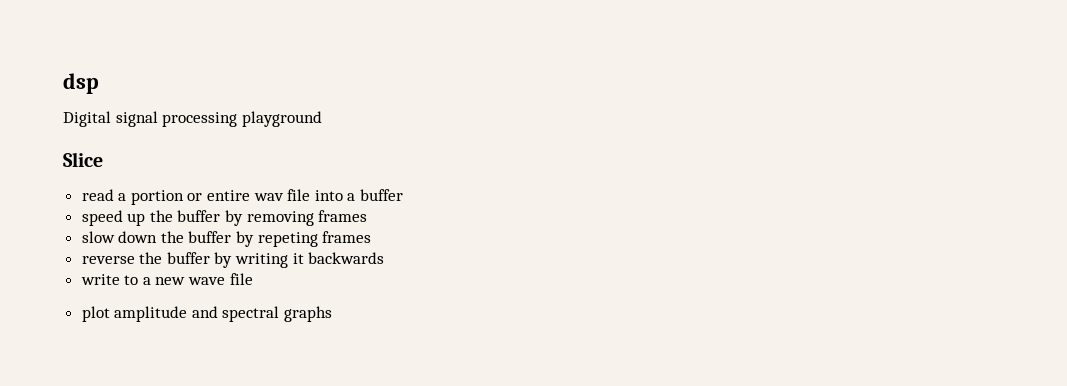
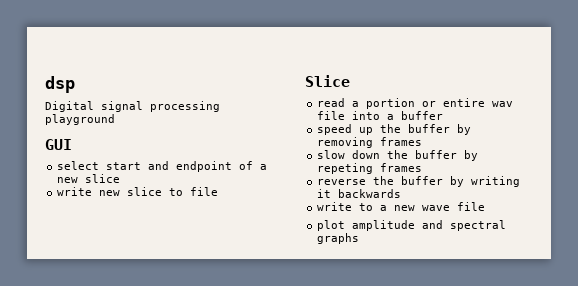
+ GUI
+ select start and endpoint of a new slice
+ write new slice to file

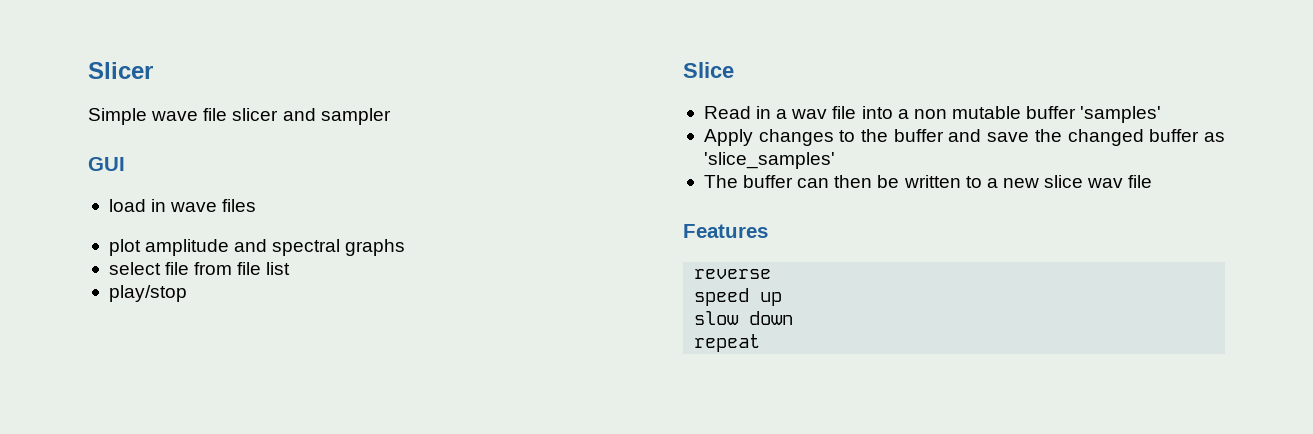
- dsp
- Digital signal processing playground
+ Slicer
+ Simple wave file slicer and sampler
  GUI
- select start and endpoint of a new slice
- write new slice to file
- Slice
- read a portion or entire wav file into a buffer
- speed up the buffer by removing frames
- slow down the buffer by repeting frames
- reverse the buffer by writing it backwards
- write to a new wave file
+ load in wave files
+ select file from file list
+ play/stop
+ Slice
+ Read in a wav file into a non mutable buffer 'samples'
+ Apply changes to the buffer and save the changed buffer as 'slice_samples'
+ The buffer can then be written to a new slice wav file
+ Features
+ reverse
+ speed up
+ slow down
+ repeat

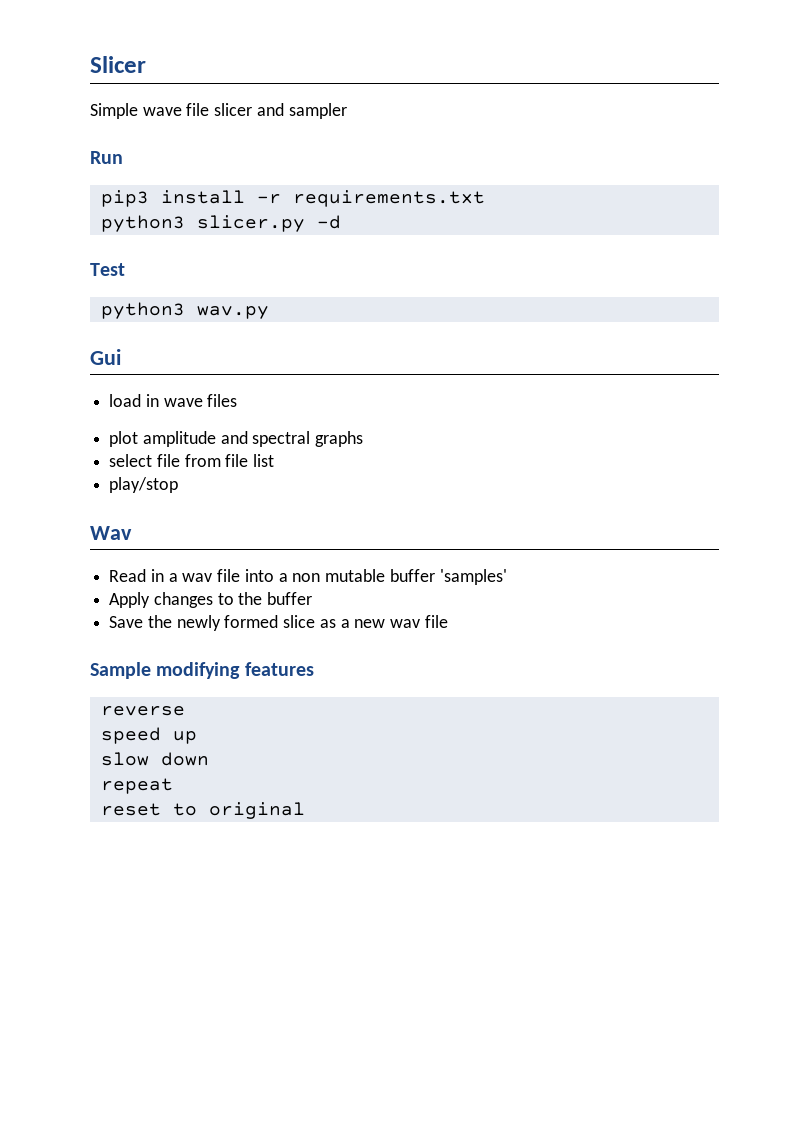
- GUI
+ Run
+ pip3 install -r requirements.txt
+ python3 slicer.py -d
+ Test
+ python3 wav.py
+ Gui
- Slice
+ Wav
- Apply changes to the buffer and save the changed buffer as 'slice_samples'
- The buffer can then be written to a new slice wav file
+ Apply changes to the buffer
+ Save the newly formed slice as a new wav file
- Features
+ Sample modifying features
+ reset to original

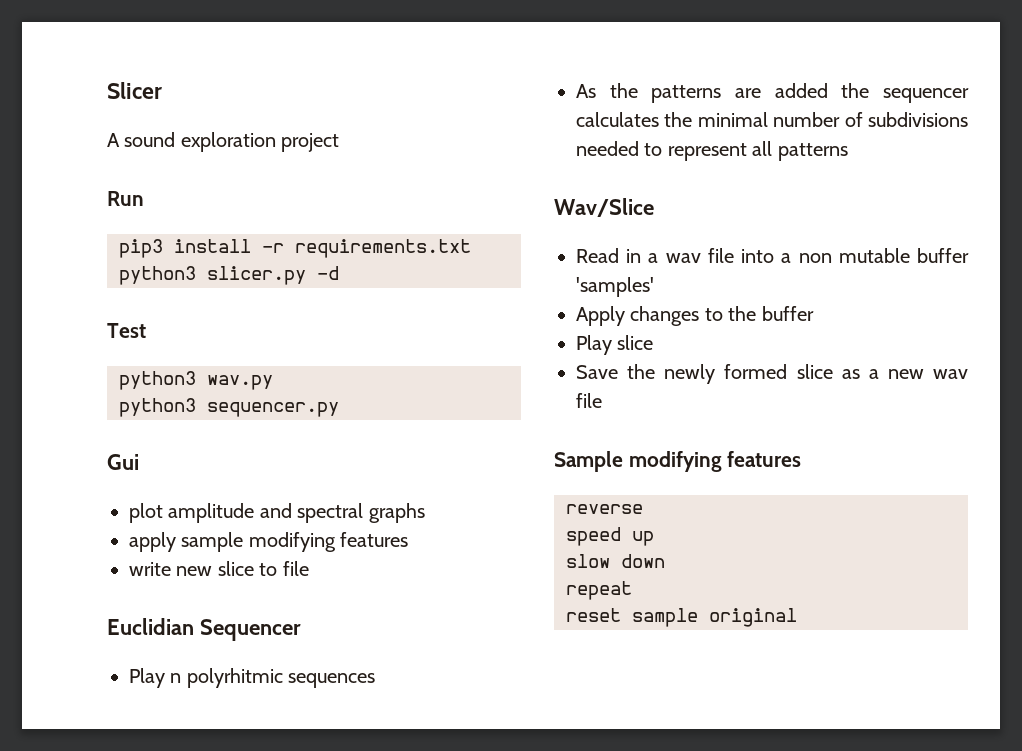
- Simple wave file slicer and sampler
+ A sound exploration project
+ python3 sequencer.py
- load in wave files
- select file from file list
- play/stop
- Wav
+ apply sample modifying features
+ write new slice to file
+ Euclidian Sequencer
+ Play n polyrhitmic sequences
+ As the patterns are added the sequencer calculates the minimal number of subdivisions needed to represent all patterns
+ Wav/Slice
+ Play slice
- reset to original
+ reset sample original

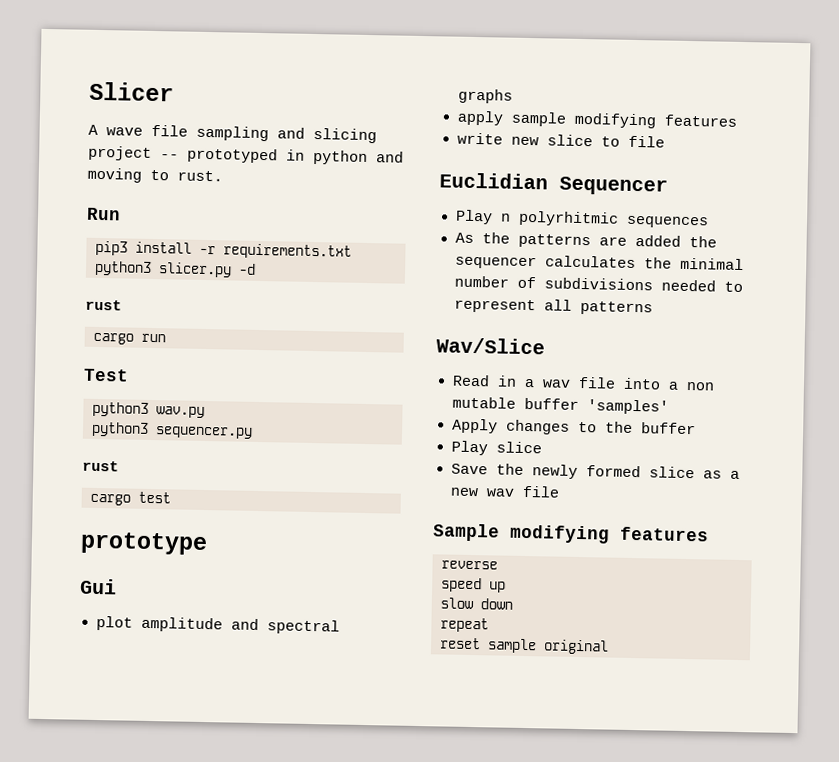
- A sound exploration project
+ A wave file sampling and slicing project -- prototyped in python and moving to rust.
  python3 slicer.py -d
+ rust
+ cargo run
  python3 sequencer.py
+ rust
+ cargo test
+ prototype

